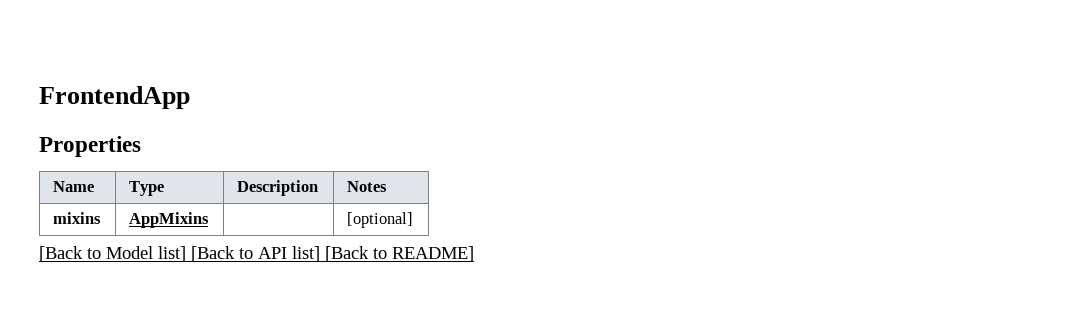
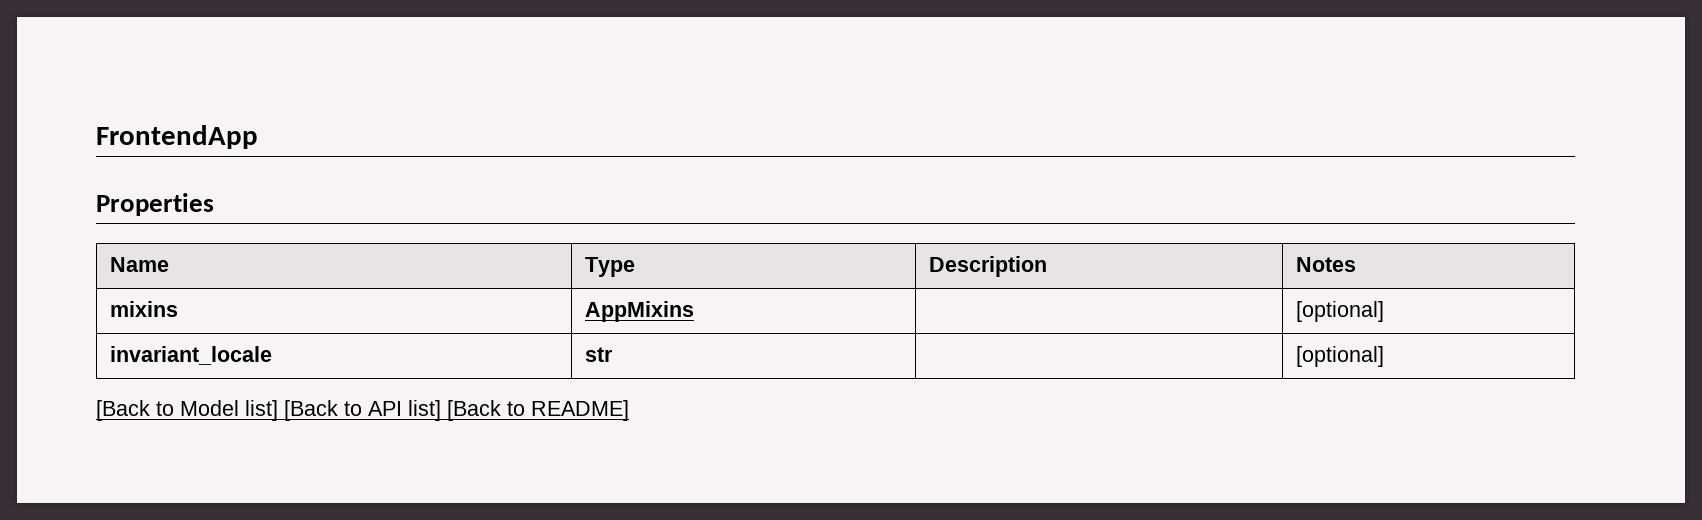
+ invariant_locale | str | | [optional]

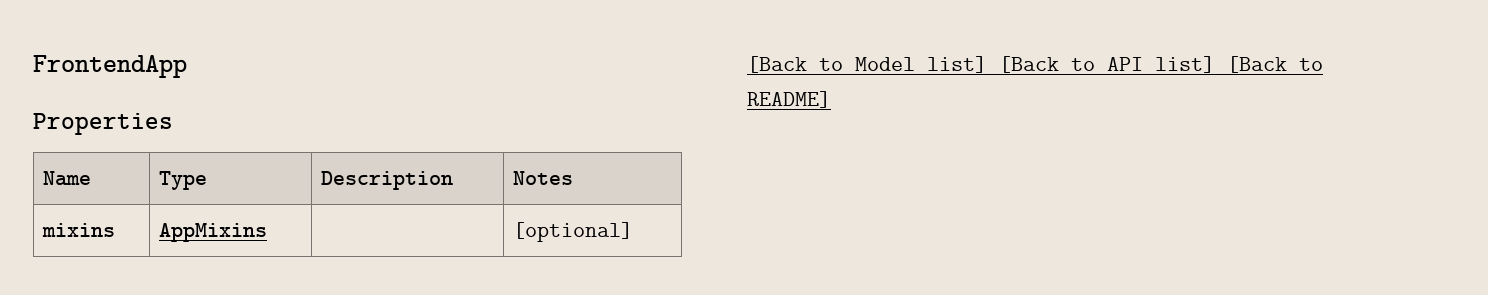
- invariant_locale | str | | [optional]

